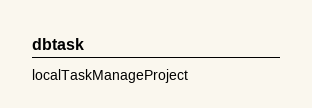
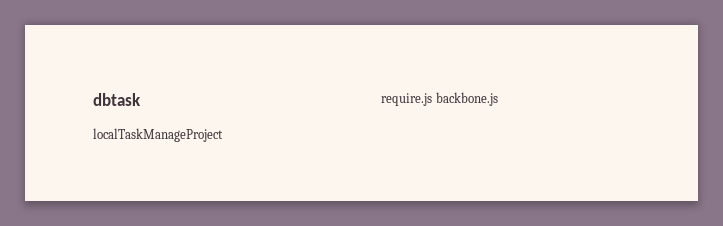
+ require.js backbone.js

